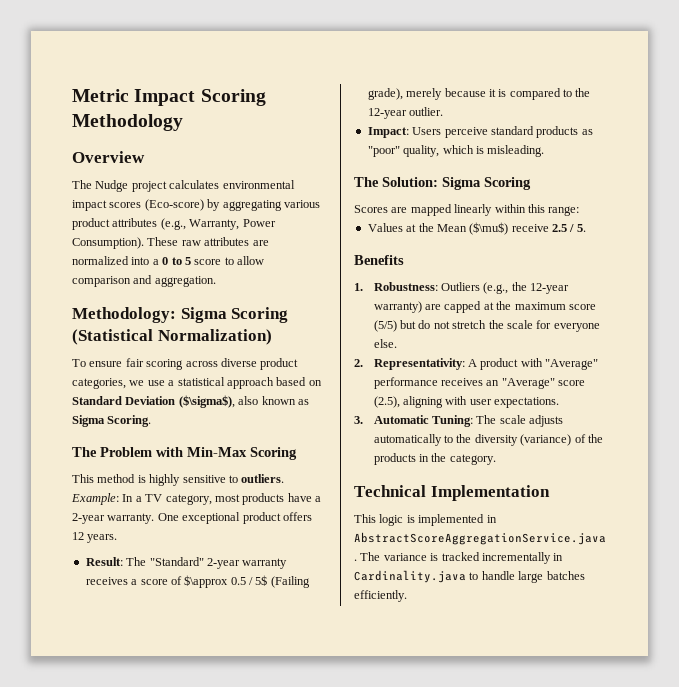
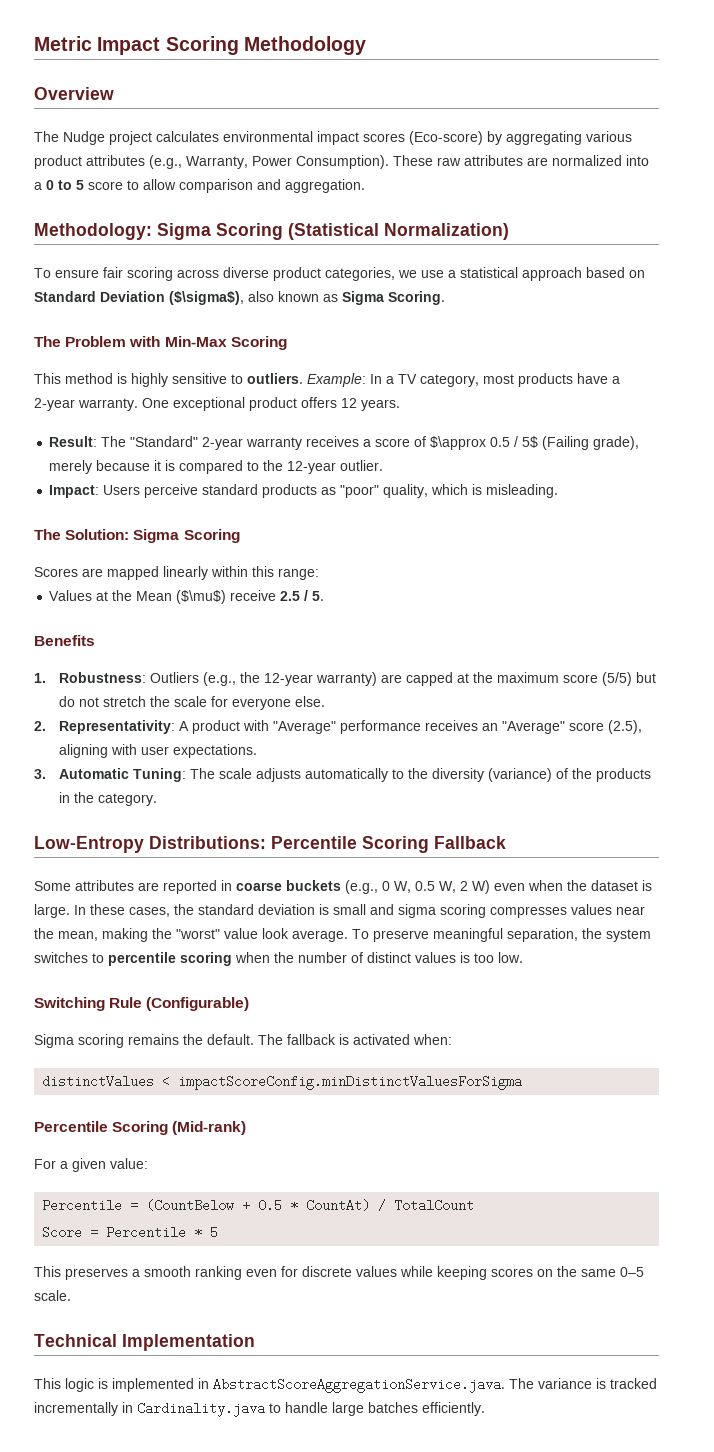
+ Low-Entropy Distributions: Percentile Scoring Fallback
+ Some attributes are reported in coarse buckets (e.g., 0 W, 0.5 W, 2 W) even when the dataset is large. In these cases, the standard deviation is small and sigma scoring compresses values near the mean, making the "worst" value look average. To preserve meaningful separation, the system switches to percentile scoring when the number of distinct values is too low.
+ Switching Rule (Configurable)
+ Sigma scoring remains the default. The fallback is activated when:
+ distinctValues < impactScoreConfig.minDistinctValuesForSigma
+ Percentile Scoring (Mid-rank)
+ For a given value:
+ Percentile = (CountBelow + 0.5 * CountAt) / TotalCount
+ Score = Percentile * 5
+ This preserves a smooth ranking even for discrete values while keeping scores on the same 0–5 scale.

